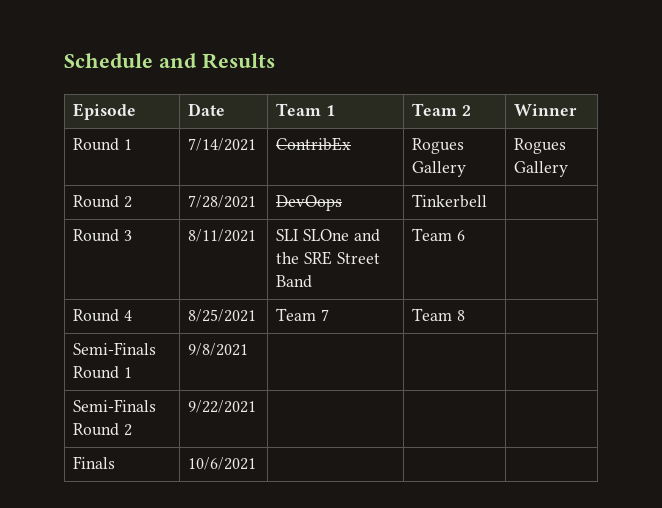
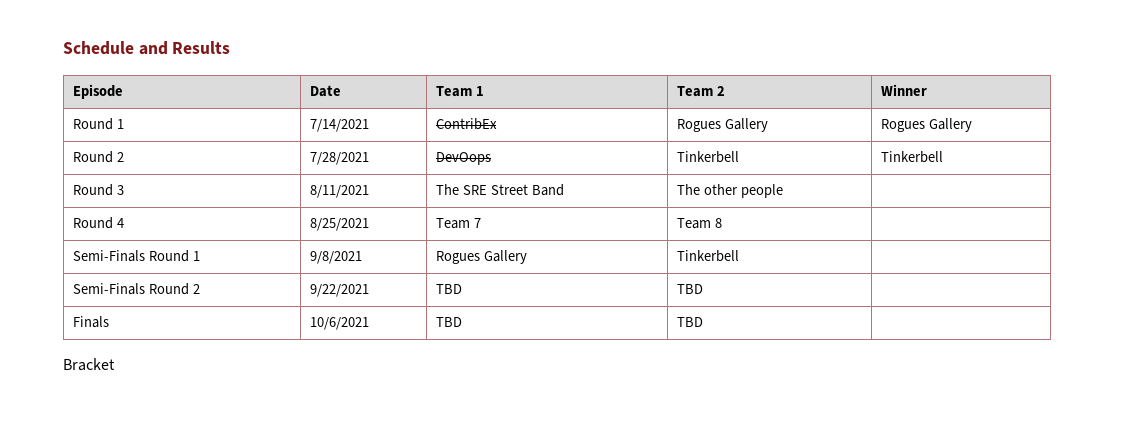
- Round 2 | 7/28/2021 | DevOops | Tinkerbell |
+ Round 2 | 7/28/2021 | DevOops | Tinkerbell | Tinkerbell
- Round 3 | 8/11/2021 | SLI SLOne and the SRE Street Band | Team 6 |
+ Round 3 | 8/11/2021 | The SRE Street Band | The other people |
- Semi-Finals Round 1 | 9/8/2021 | | |
+ Semi-Finals Round 1 | 9/8/2021 | Rogues Gallery | Tinkerbell |
- Semi-Finals Round 2 | 9/22/2021 | | |
+ Semi-Finals Round 2 | 9/22/2021 | TBD | TBD |
- Finals | 10/6/2021 | | |
+ Finals | 10/6/2021 | TBD | TBD |
+ Bracket

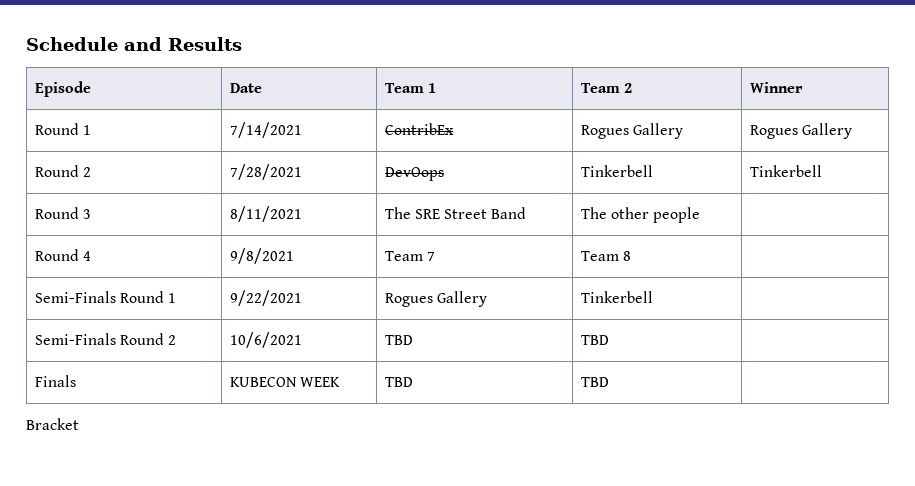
- Round 4 | 8/25/2021 | Team 7 | Team 8 |
+ Round 4 | 9/8/2021 | Team 7 | Team 8 |
- Semi-Finals Round 1 | 9/8/2021 | Rogues Gallery | Tinkerbell |
+ Semi-Finals Round 1 | 9/22/2021 | Rogues Gallery | Tinkerbell |
- Semi-Finals Round 2 | 9/22/2021 | TBD | TBD |
+ Semi-Finals Round 2 | 10/6/2021 | TBD | TBD |
- Finals | 10/6/2021 | TBD | TBD |
+ Finals | KUBECON WEEK | TBD | TBD |

